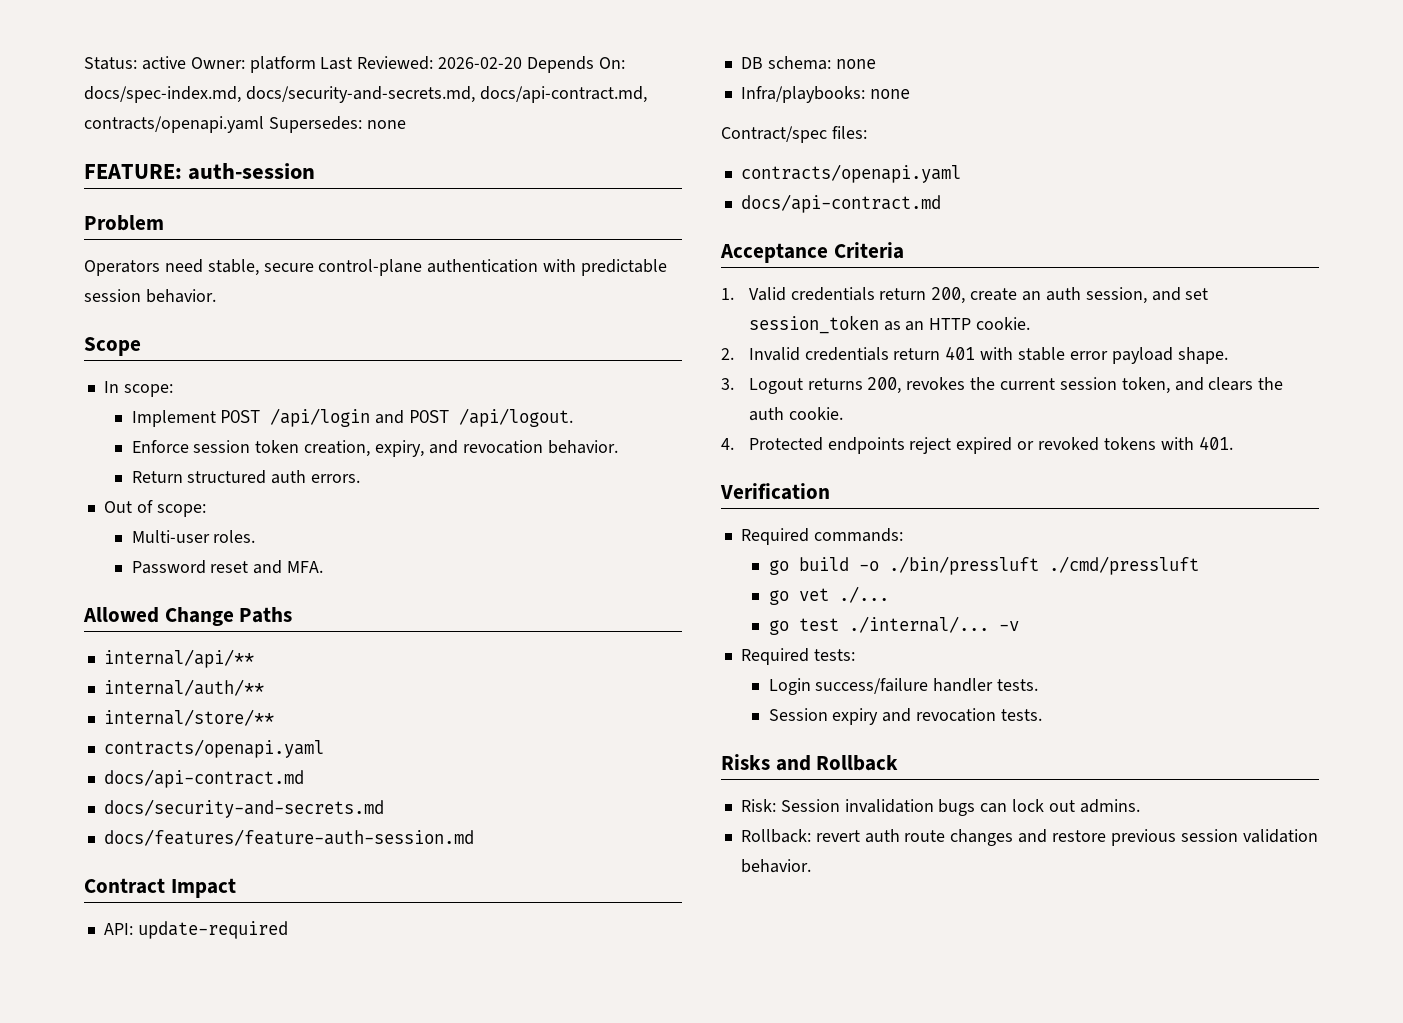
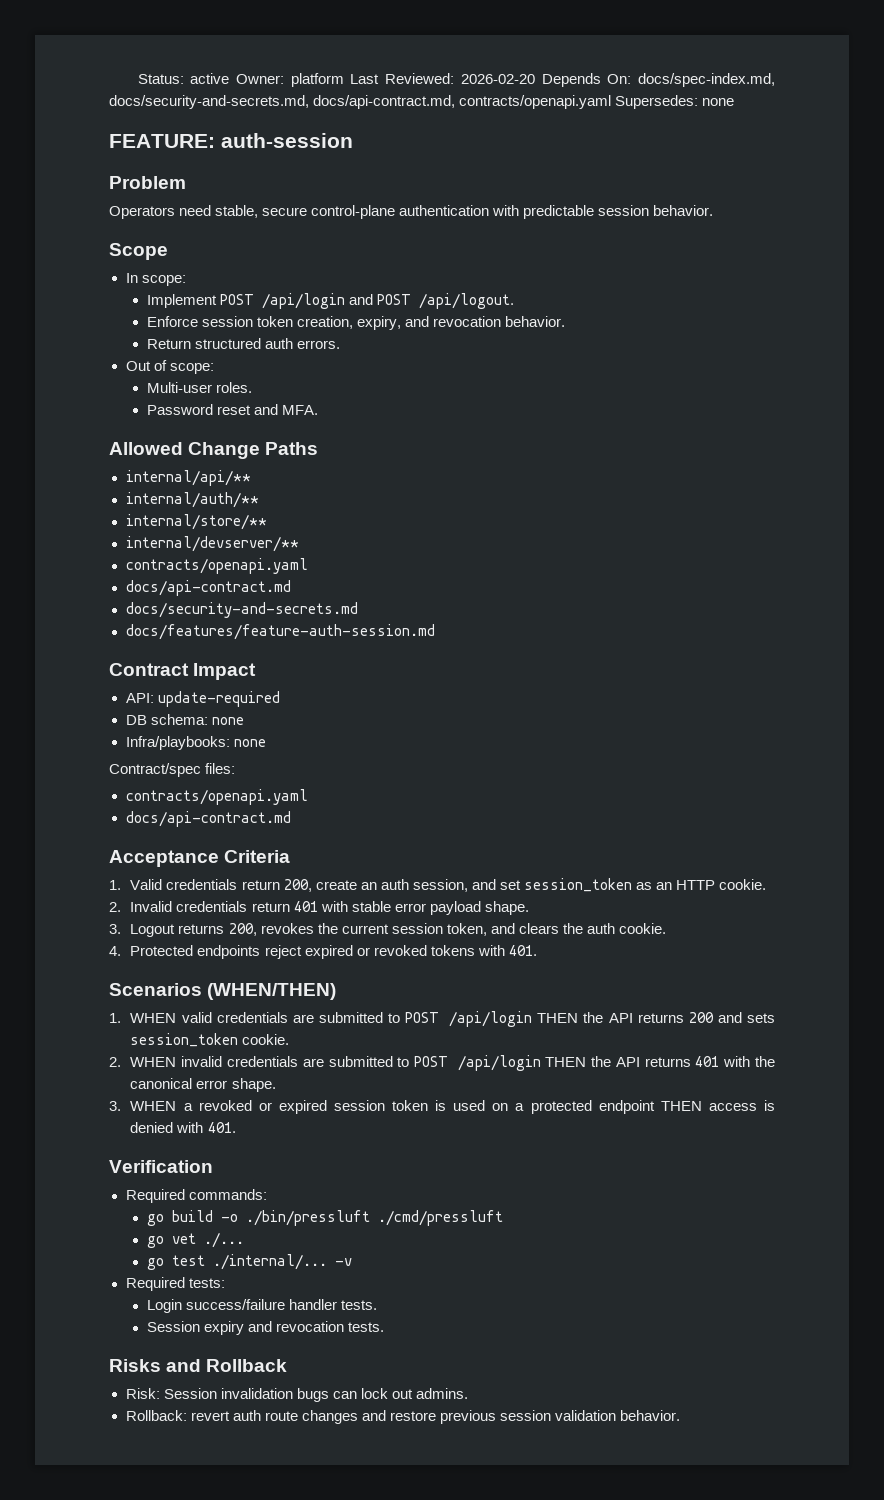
+ internal/devserver/**
+ Scenarios (WHEN/THEN)
+ 1. WHEN valid credentials are submitted to POST /api/login THEN the API returns 200 and sets session_token cookie.
+ 2. WHEN invalid credentials are submitted to POST /api/login THEN the API returns 401 with the canonical error shape.
+ 3. WHEN a revoked or expired session token is used on a protected endpoint THEN access is denied with 401.

